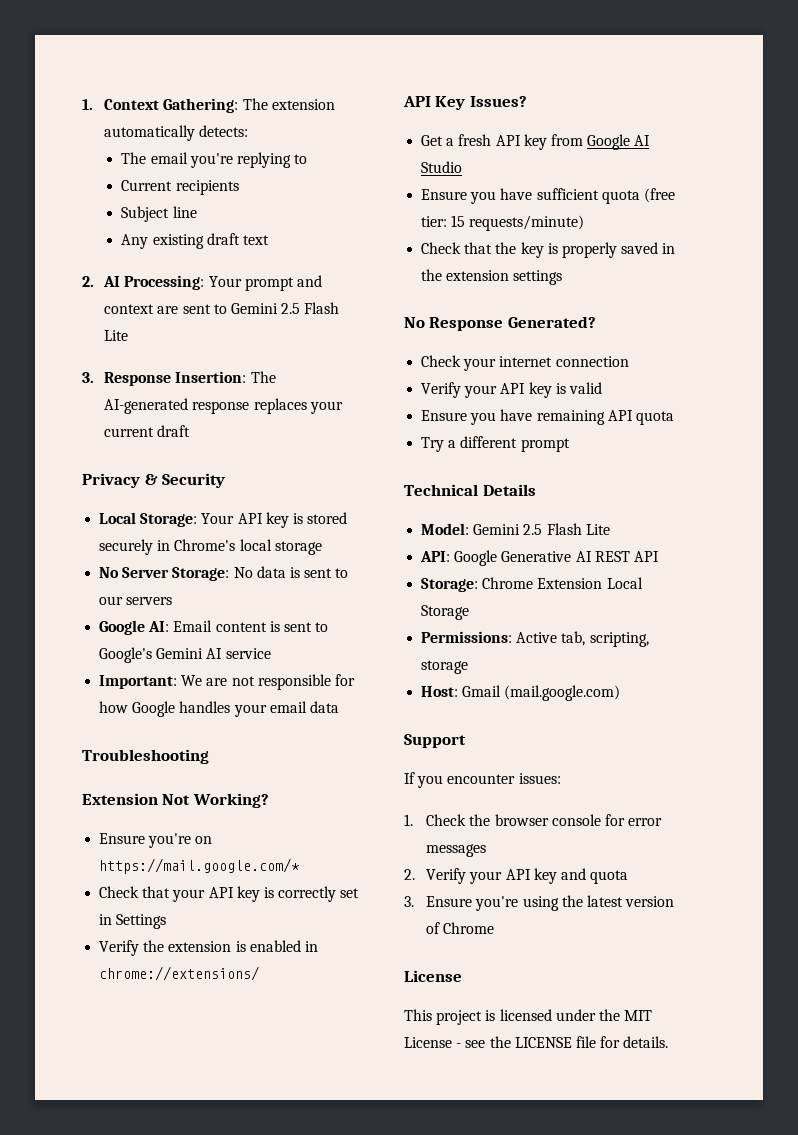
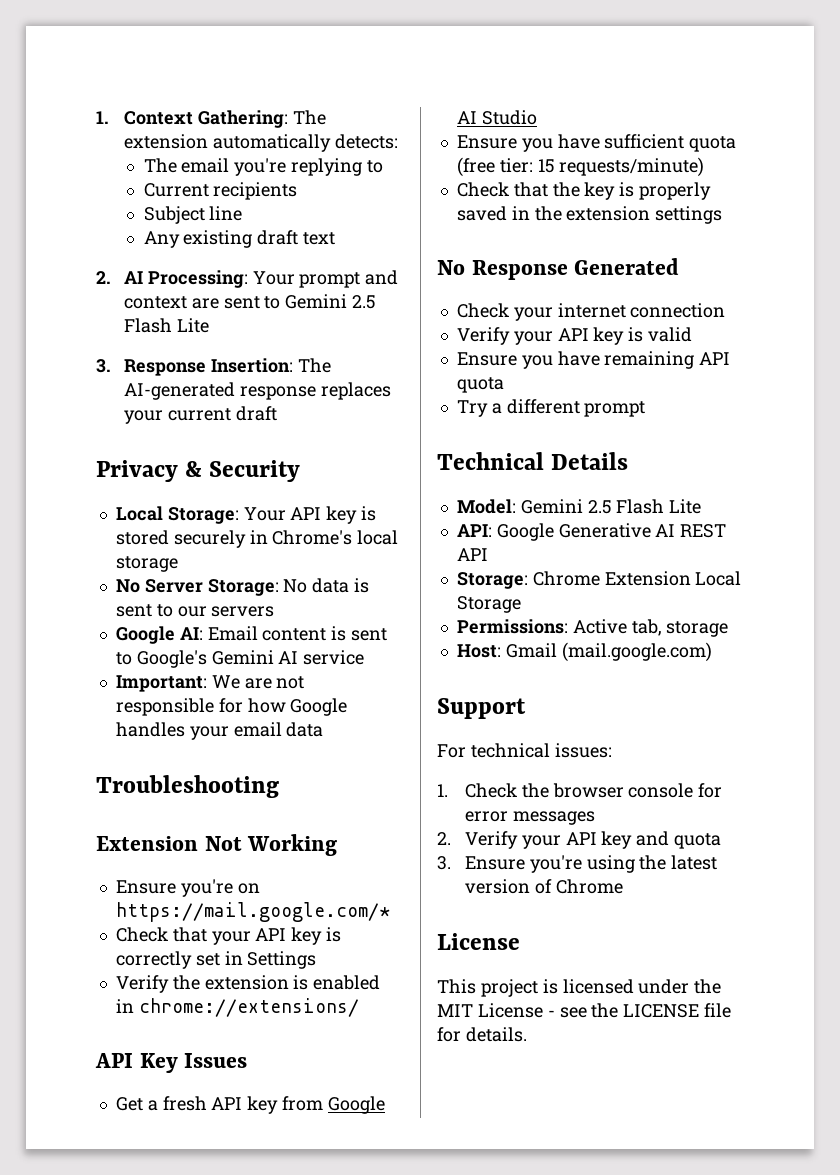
- Extension Not Working?
+ Extension Not Working
- API Key Issues?
+ API Key Issues
- No Response Generated?
+ No Response Generated
- Permissions: Active tab, scripting, storage
+ Permissions: Active tab, storage
- If you encounter issues:
+ For technical issues:

